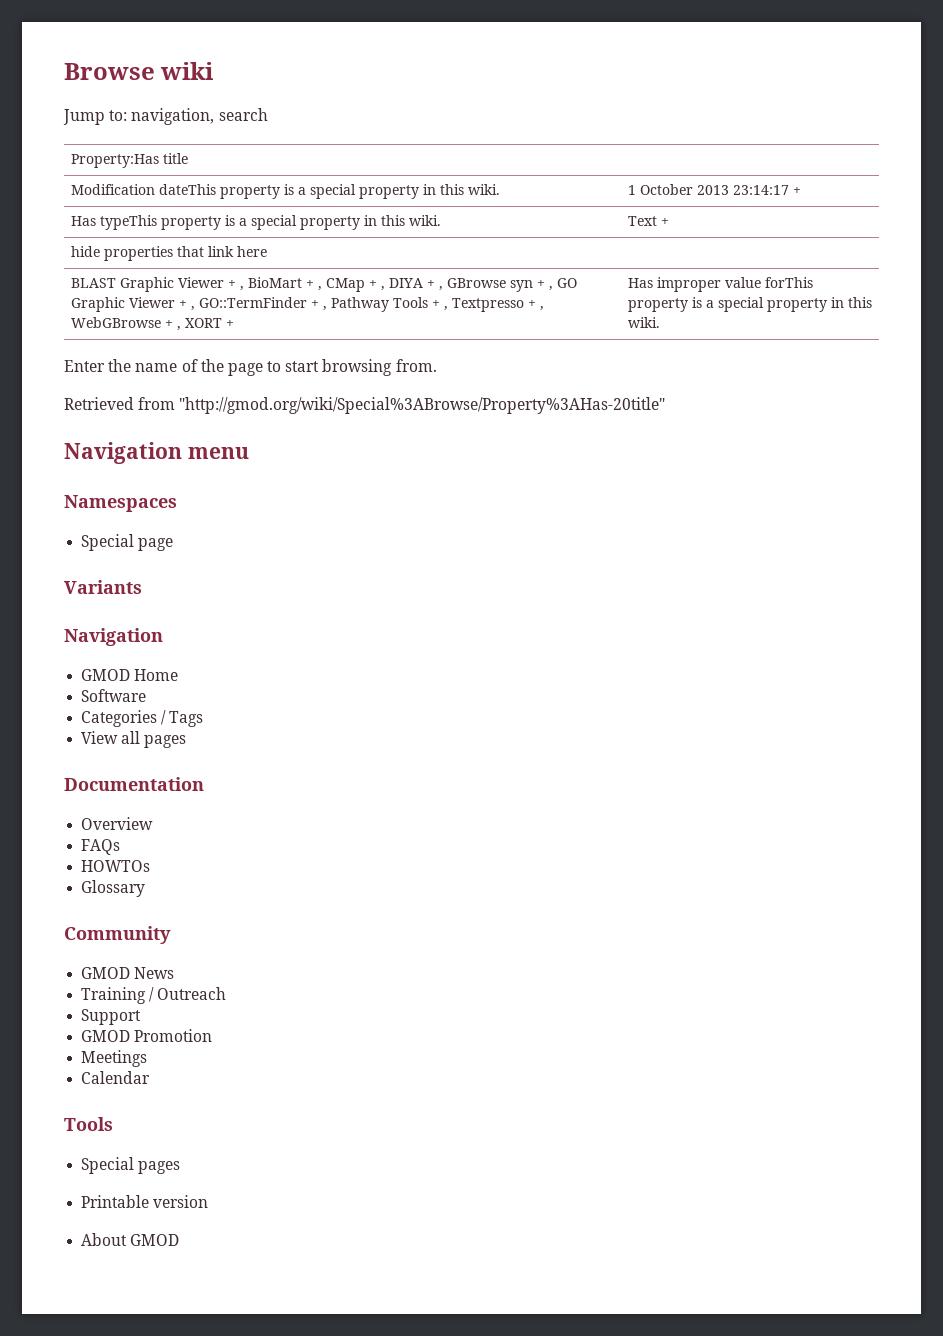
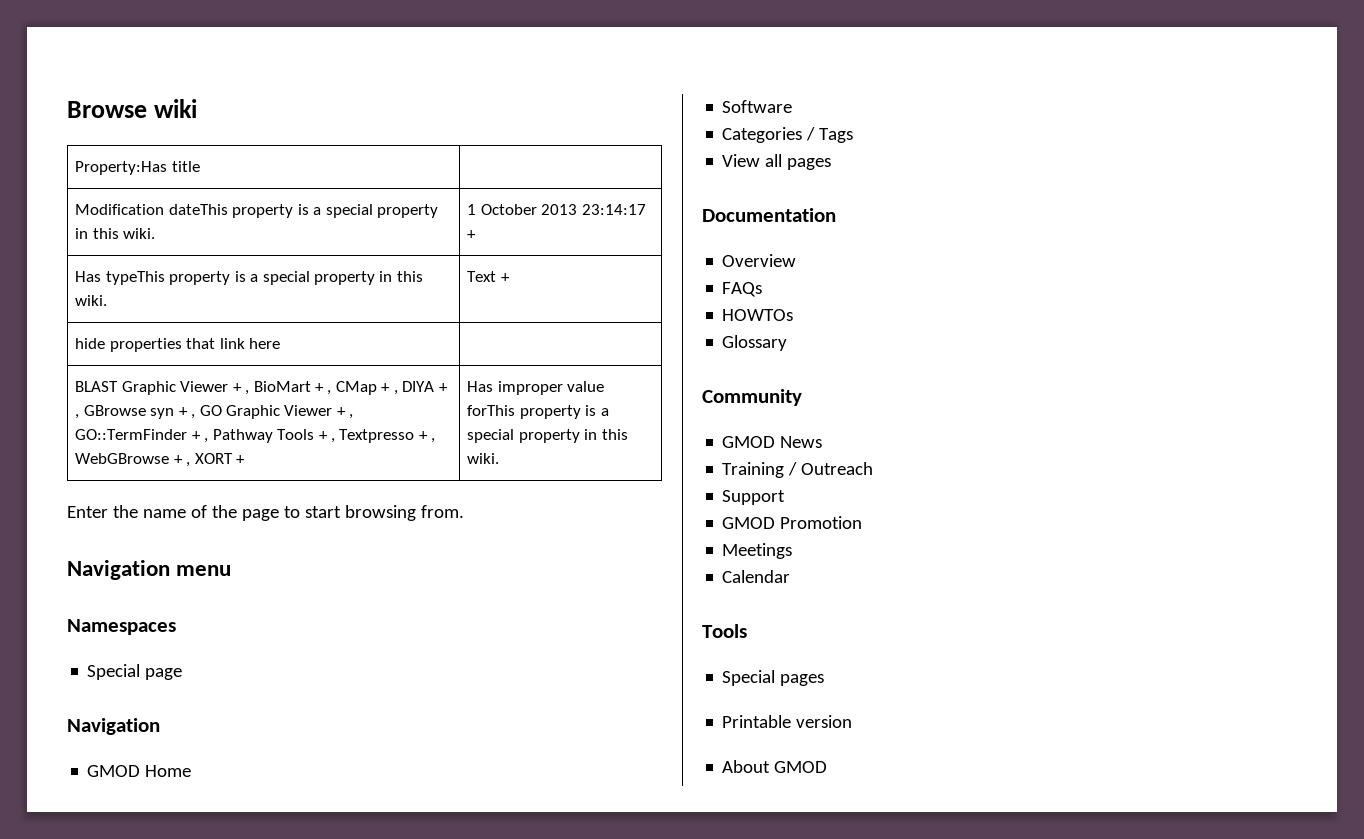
- Jump to: navigation, search
- Retrieved from "http://gmod.org/wiki/Special%3ABrowse/Property%3AHas-20title"
- Variants

